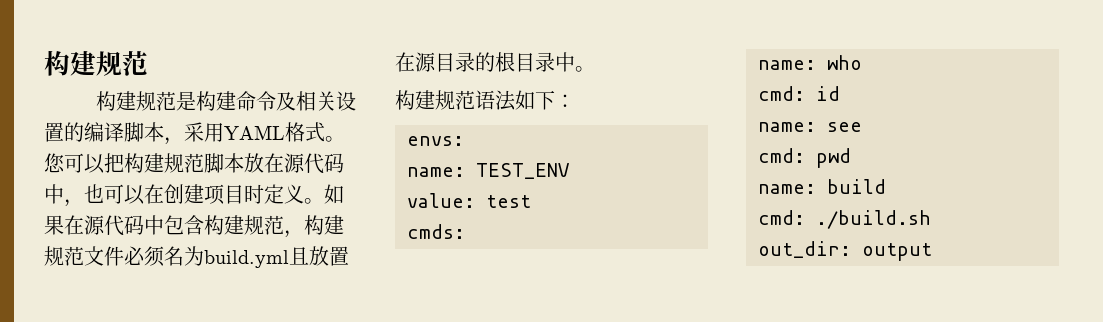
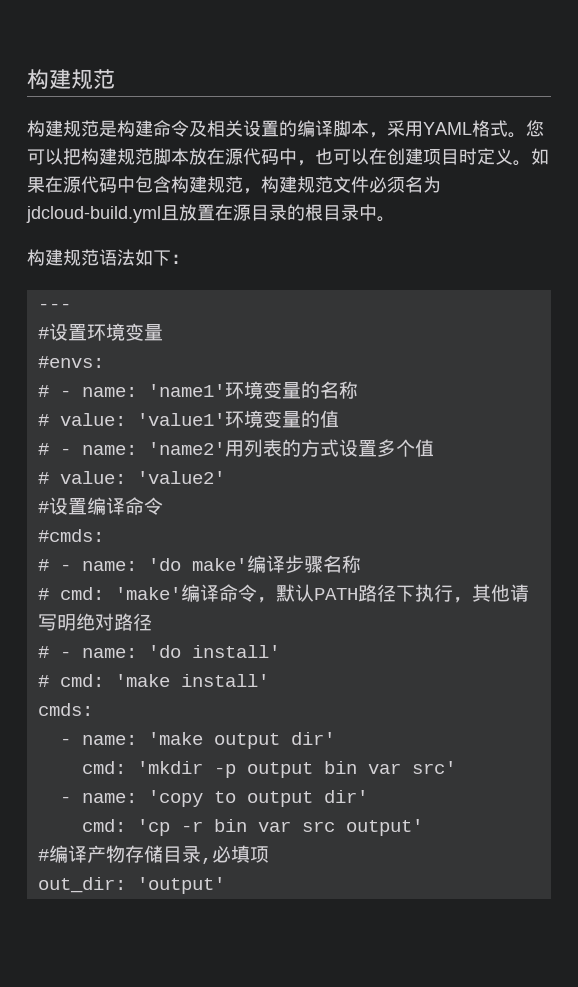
- 如果在源代码中包含构建规范，构建规范文件必须名为build.yml且放置在源目录的根目录中。
+ 如果在源代码中包含构建规范，构建规范文件必须名为jdcloud-build.yml且放置在源目录的根目录中。
- envs:
- name: TEST_ENV
- value: test
+ ---
+ #设置环境变量
+ #envs:
+ # - name: 'name1'环境变量的名称
+ # value: 'value1'环境变量的值
+ # - name: 'name2'用列表的方式设置多个值
+ # value: 'value2'
+ #设置编译命令
+ #cmds:
+ # - name: 'do make'编译步骤名称
+ # cmd: 'make'编译命令，默认PATH路径下执行，其他请写明绝对路径
+ # - name: 'do install'
+ # cmd: 'make install'
  cmds:
- name: who
- cmd: id
- name: see
- cmd: pwd
- name: build
- cmd: ./build.sh
+ - name: 'make output dir'
+ cmd: 'mkdir -p output bin var src'
+ - name: 'copy to output dir'
+ cmd: 'cp -r bin var src output'
+ #编译产物存储目录,必填项
- out_dir: output
+ out_dir: 'output'

